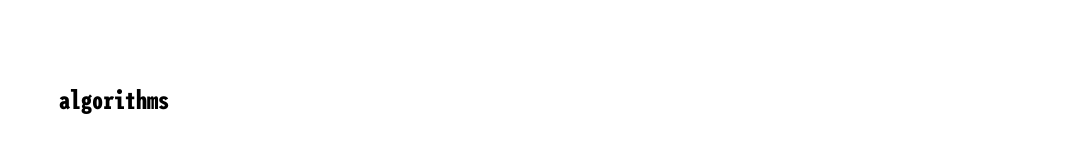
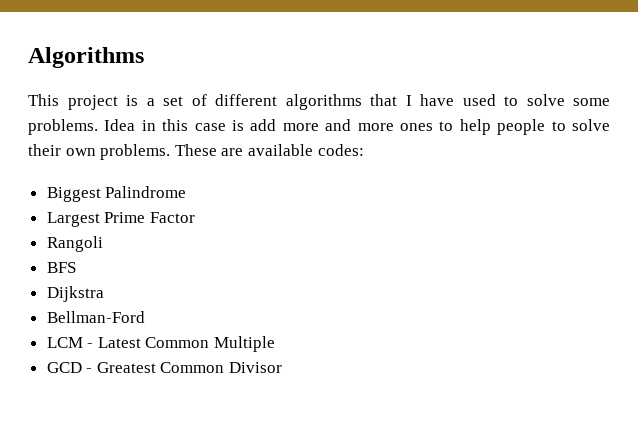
- algorithms
+ Algorithms
+ This project is a set of different algorithms that I have used to solve some problems. Idea in this case is add more and more ones to help people to solve their own problems. These are available codes:
+ Biggest Palindrome
+ Largest Prime Factor
+ Rangoli
+ BFS
+ Dijkstra
+ Bellman-Ford
+ LCM - Latest Common Multiple
+ GCD - Greatest Common Divisor

